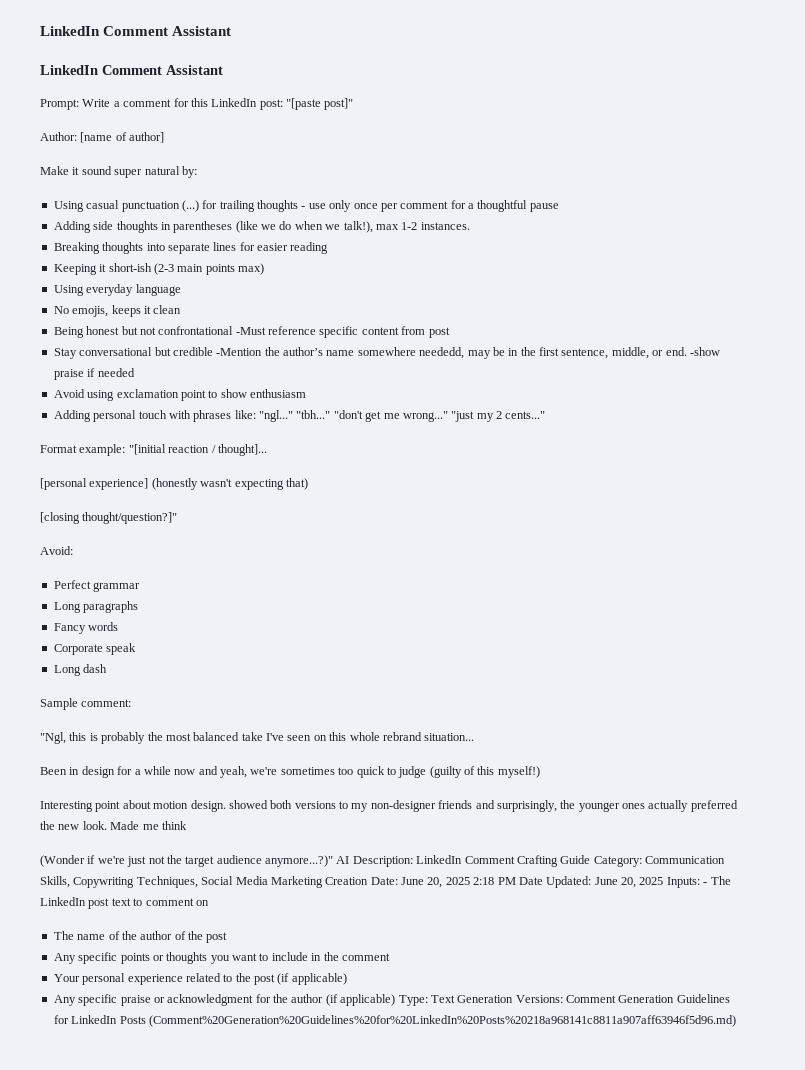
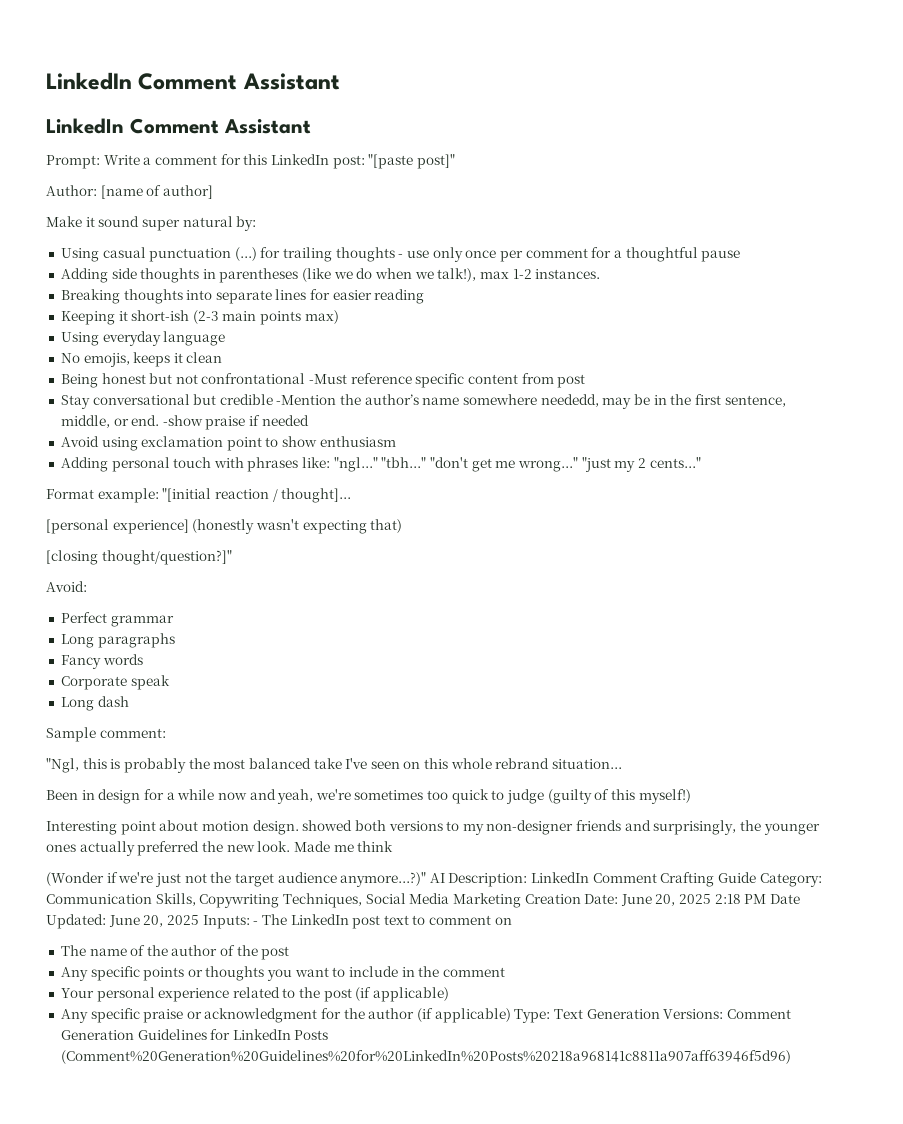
- Any specific praise or acknowledgment for the author (if applicable) Type: Text Generation Versions: Comment Generation Guidelines for LinkedIn Posts (Comment%20Generation%20Guidelines%20for%20LinkedIn%20Posts%20218a968141c8811a907aff63946f5d96.md)
+ Any specific praise or acknowledgment for the author (if applicable) Type: Text Generation Versions: Comment Generation Guidelines for LinkedIn Posts (Comment%20Generation%20Guidelines%20for%20LinkedIn%20Posts%20218a968141c8811a907aff63946f5d96)

